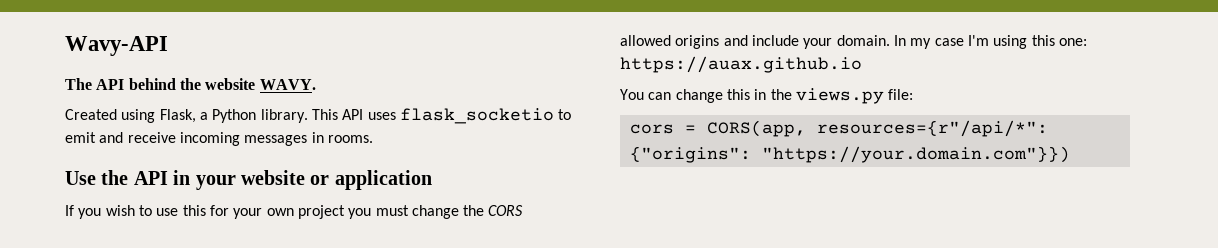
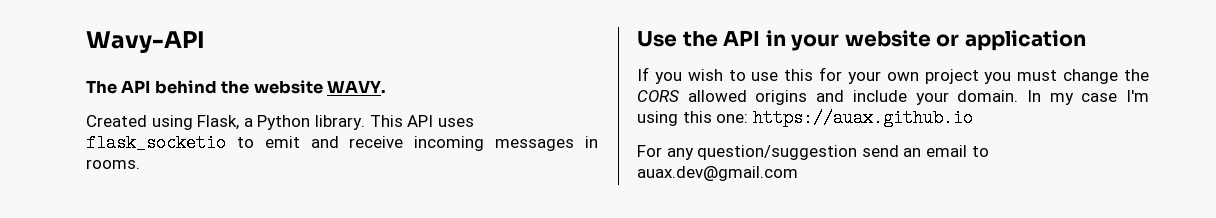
- You can change this in the views.py file:
- cors = CORS(app, resources={r"/api/*": {"origins": "https://your.domain.com"}})
+ For any question/suggestion send an email to auax.dev@gmail.com

